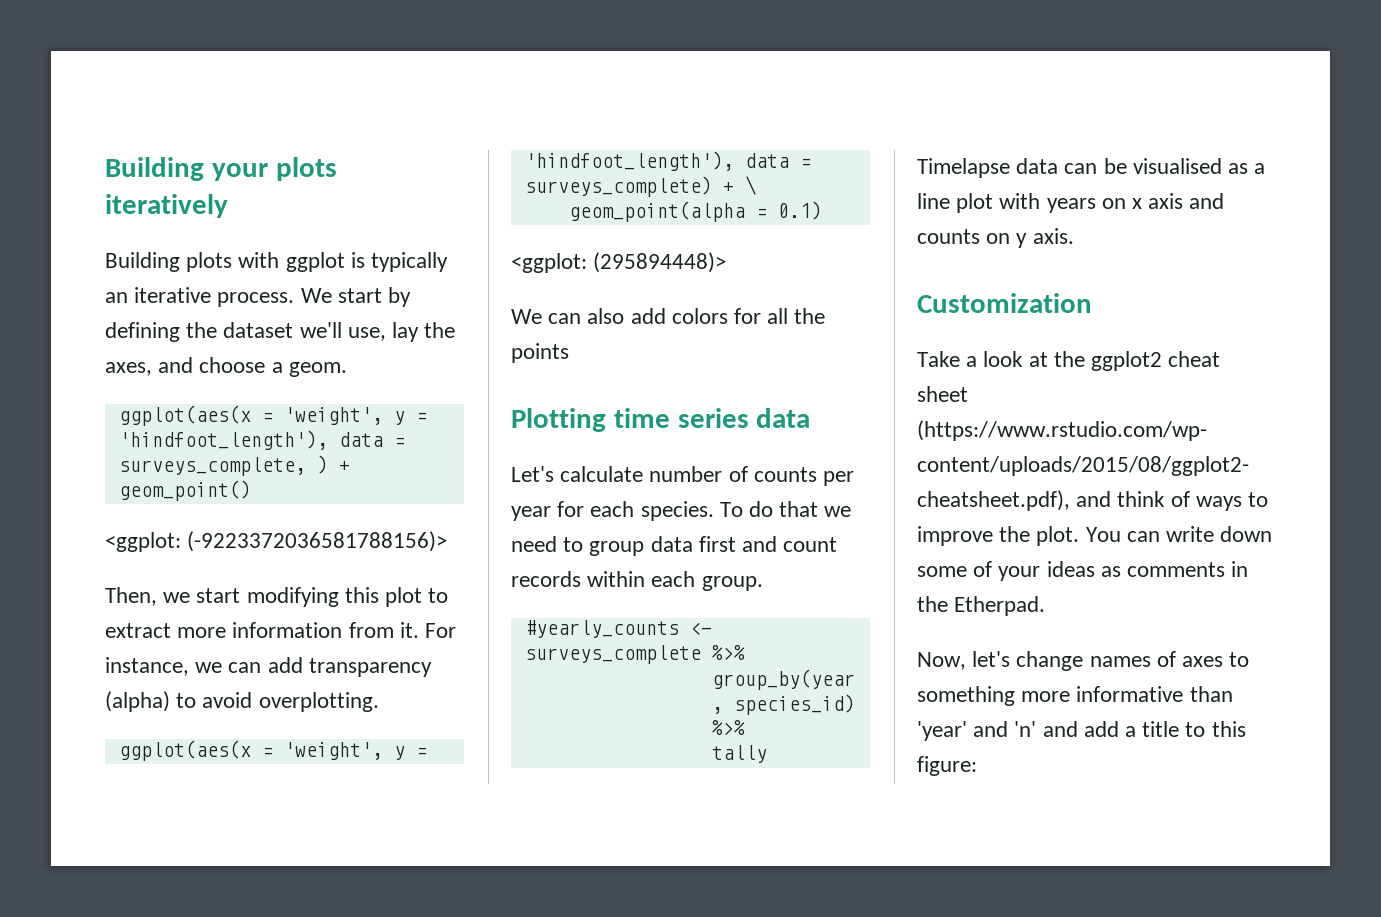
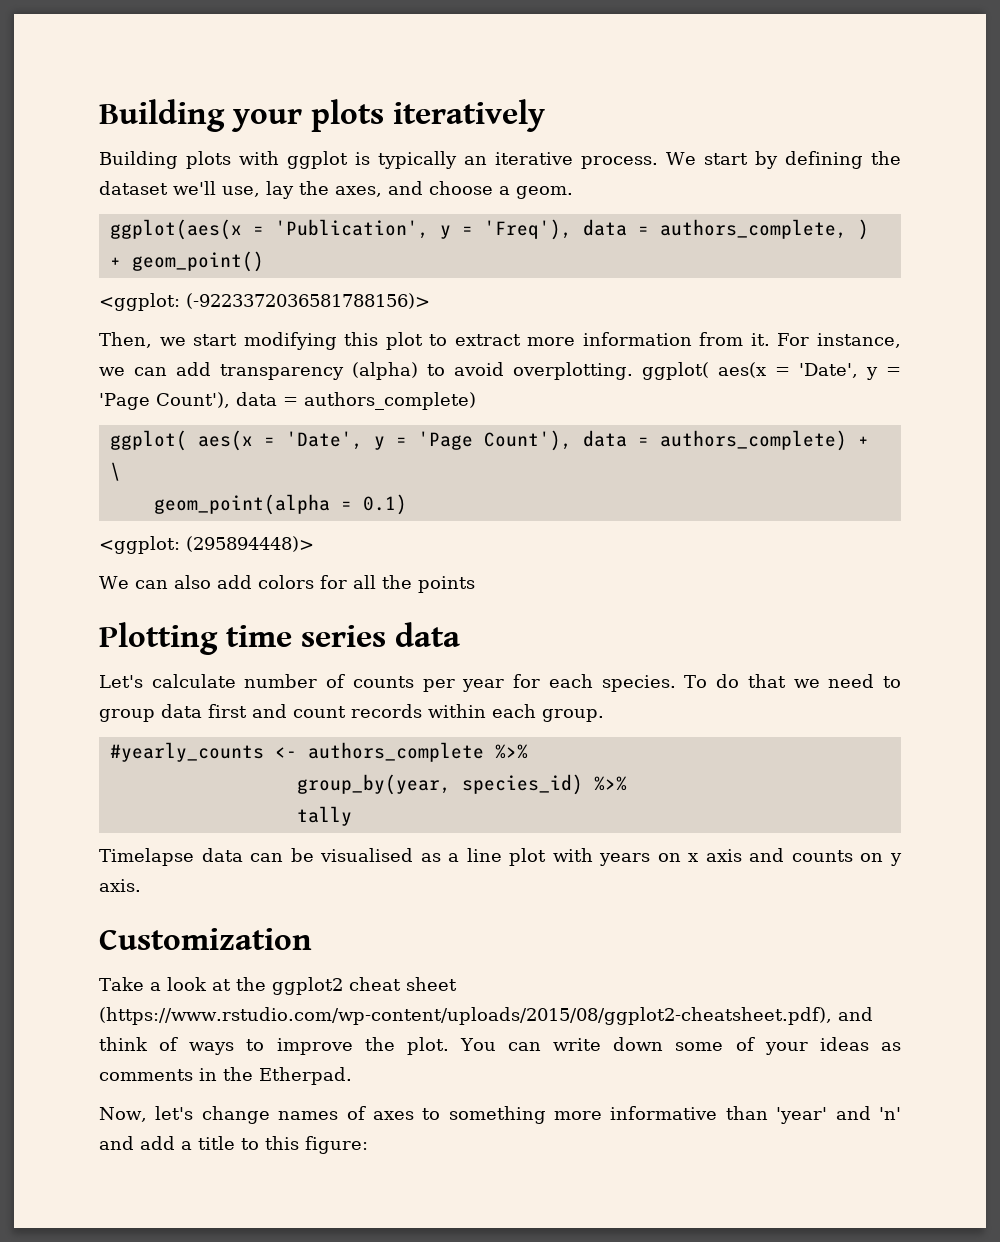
- ggplot(aes(x = 'weight', y = 'hindfoot_length'), data = surveys_complete, ) + geom_point()
+ ggplot(aes(x = 'Publication', y = 'Freq'), data = authors_complete, ) + geom_point()
- For instance, we can add transparency (alpha) to avoid overplotting.
- ggplot(aes(x = 'weight', y = 'hindfoot_length'), data = surveys_complete) + \
+ For instance, we can add transparency (alpha) to avoid overplotting. ggplot( aes(x = 'Date', y = 'Page Count'), data = authors_complete)
+ ggplot( aes(x = 'Date', y = 'Page Count'), data = authors_complete) + \
- #yearly_counts <- surveys_complete %>%
+ #yearly_counts <- authors_complete %>%

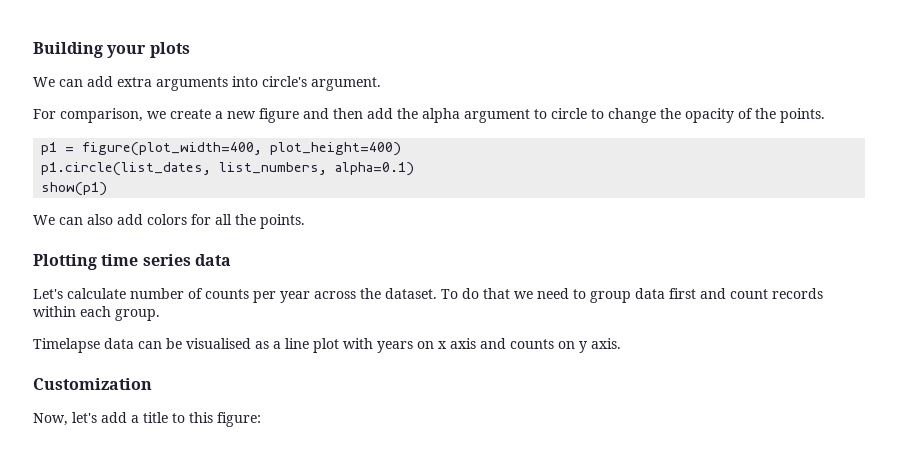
- Building your plots iteratively
- Building plots with ggplot is typically an iterative process. We start by defining the dataset we'll use, lay the axes, and choose a geom.
- ggplot(aes(x = 'Publication', y = 'Freq'), data = authors_complete, ) + geom_point()
- <ggplot: (-9223372036581788156)>
- Then, we start modifying this plot to extract more information from it. For instance, we can add transparency (alpha) to avoid overplotting. ggplot( aes(x = 'Date', y = 'Page Count'), data = authors_complete)
- ggplot( aes(x = 'Date', y = 'Page Count'), data = authors_complete) + \
- geom_point(alpha = 0.1)
- <ggplot: (295894448)>
+ Building your plots
+ We can add extra arguments into circle's argument.
+ For comparison, we create a new figure and then add the alpha argument to circle to change the opacity of the points.
+ p1 = figure(plot_width=400, plot_height=400)
+ p1.circle(list_dates, list_numbers, alpha=0.1)
+ show(p1)
- We can also add colors for all the points
+ We can also add colors for all the points.
- Let's calculate number of counts per year for each species.
+ Let's calculate number of counts per year across the dataset.
- #yearly_counts <- authors_complete %>%
- group_by(year, species_id) %>%
- tally
- Take a look at the ggplot2 cheat sheet (https://www.rstudio.com/wp-content/uploads/2015/08/ggplot2-cheatsheet.pdf), and think of ways to improve the plot. You can write down some of your ideas as comments in the Etherpad.
- Now, let's change names of axes to something more informative than 'year' and 'n' and add a title to this figure:
+ Now, let's add a title to this figure:

